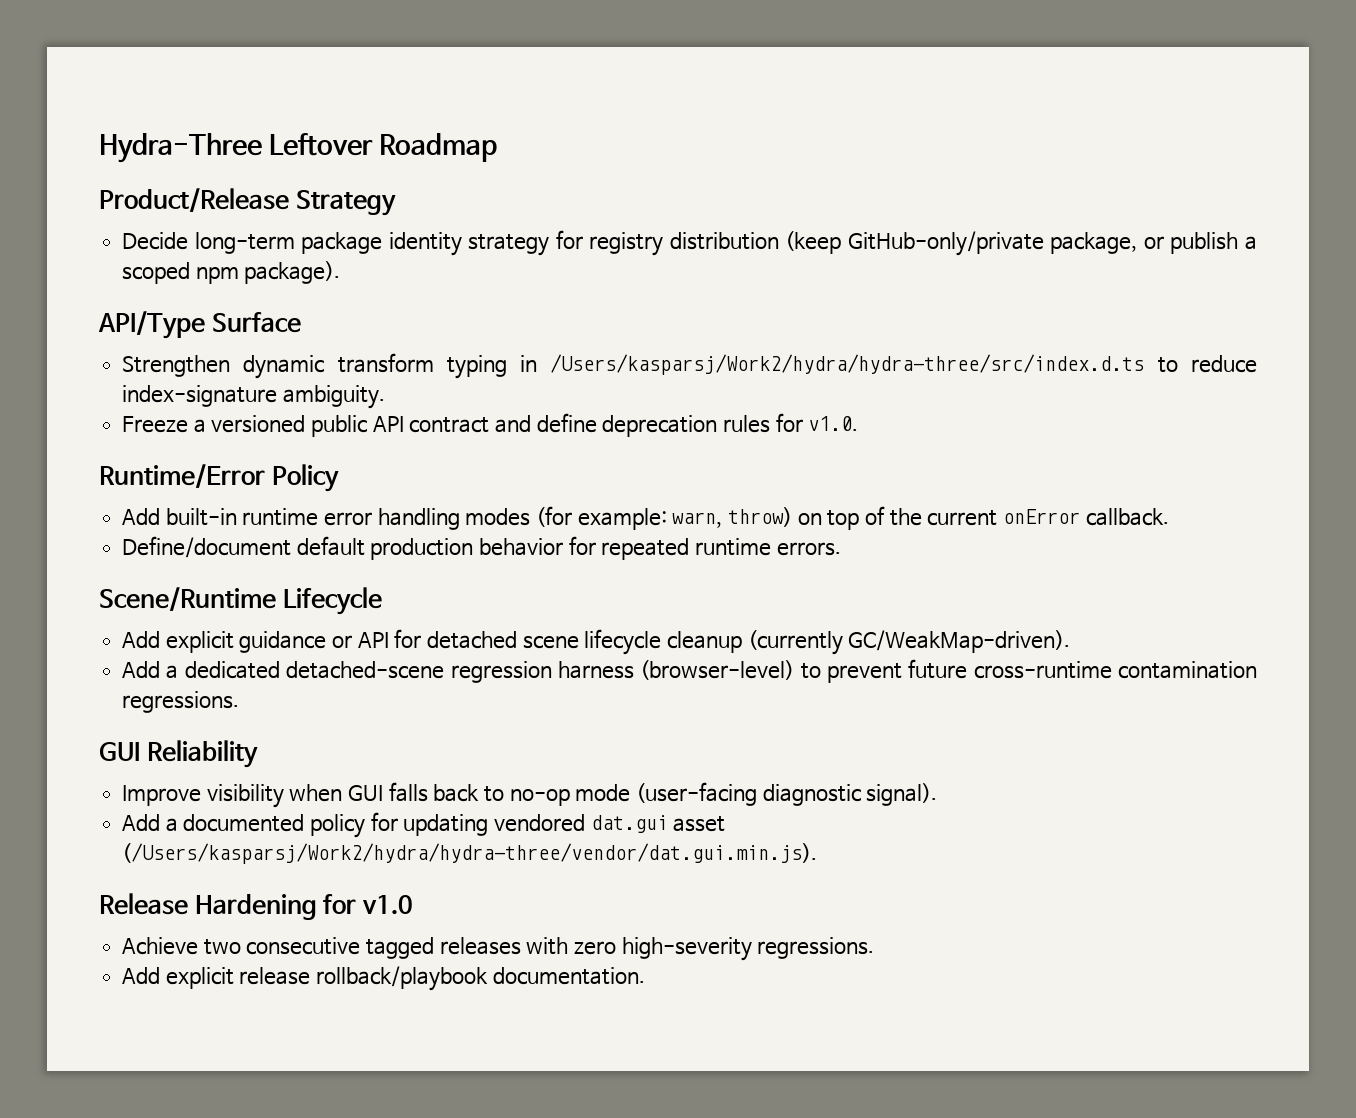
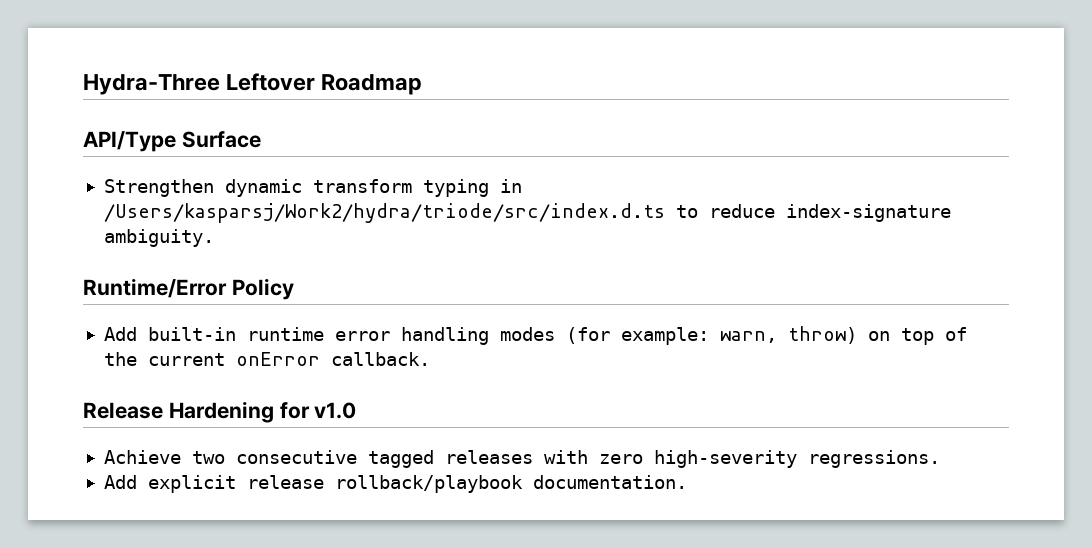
- Product/Release Strategy
- Decide long-term package identity strategy for registry distribution (keep GitHub-only/private package, or publish a scoped npm package).
- Strengthen dynamic transform typing in /Users/kasparsj/Work2/hydra/hydra-three/src/index.d.ts to reduce index-signature ambiguity.
+ Strengthen dynamic transform typing in /Users/kasparsj/Work2/hydra/triode/src/index.d.ts to reduce index-signature ambiguity.
- Freeze a versioned public API contract and define deprecation rules for v1.0.
- Define/document default production behavior for repeated runtime errors.
- Scene/Runtime Lifecycle
- Add explicit guidance or API for detached scene lifecycle cleanup (currently GC/WeakMap-driven).
- Add a dedicated detached-scene regression harness (browser-level) to prevent future cross-runtime contamination regressions.
- GUI Reliability
- Improve visibility when GUI falls back to no-op mode (user-facing diagnostic signal).
- Add a documented policy for updating vendored dat.gui asset (/Users/kasparsj/Work2/hydra/hydra-three/vendor/dat.gui.min.js).

